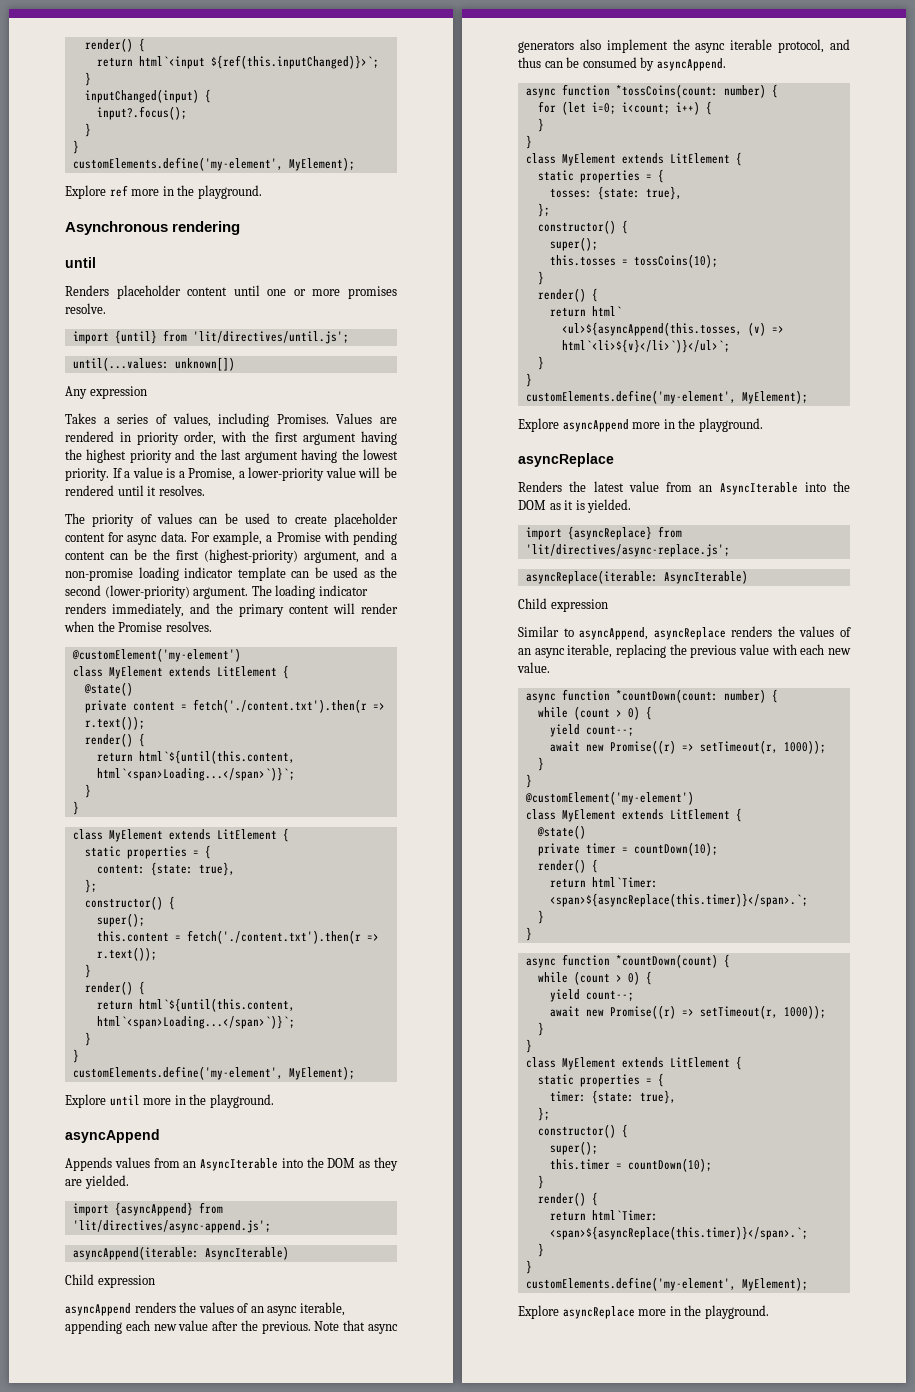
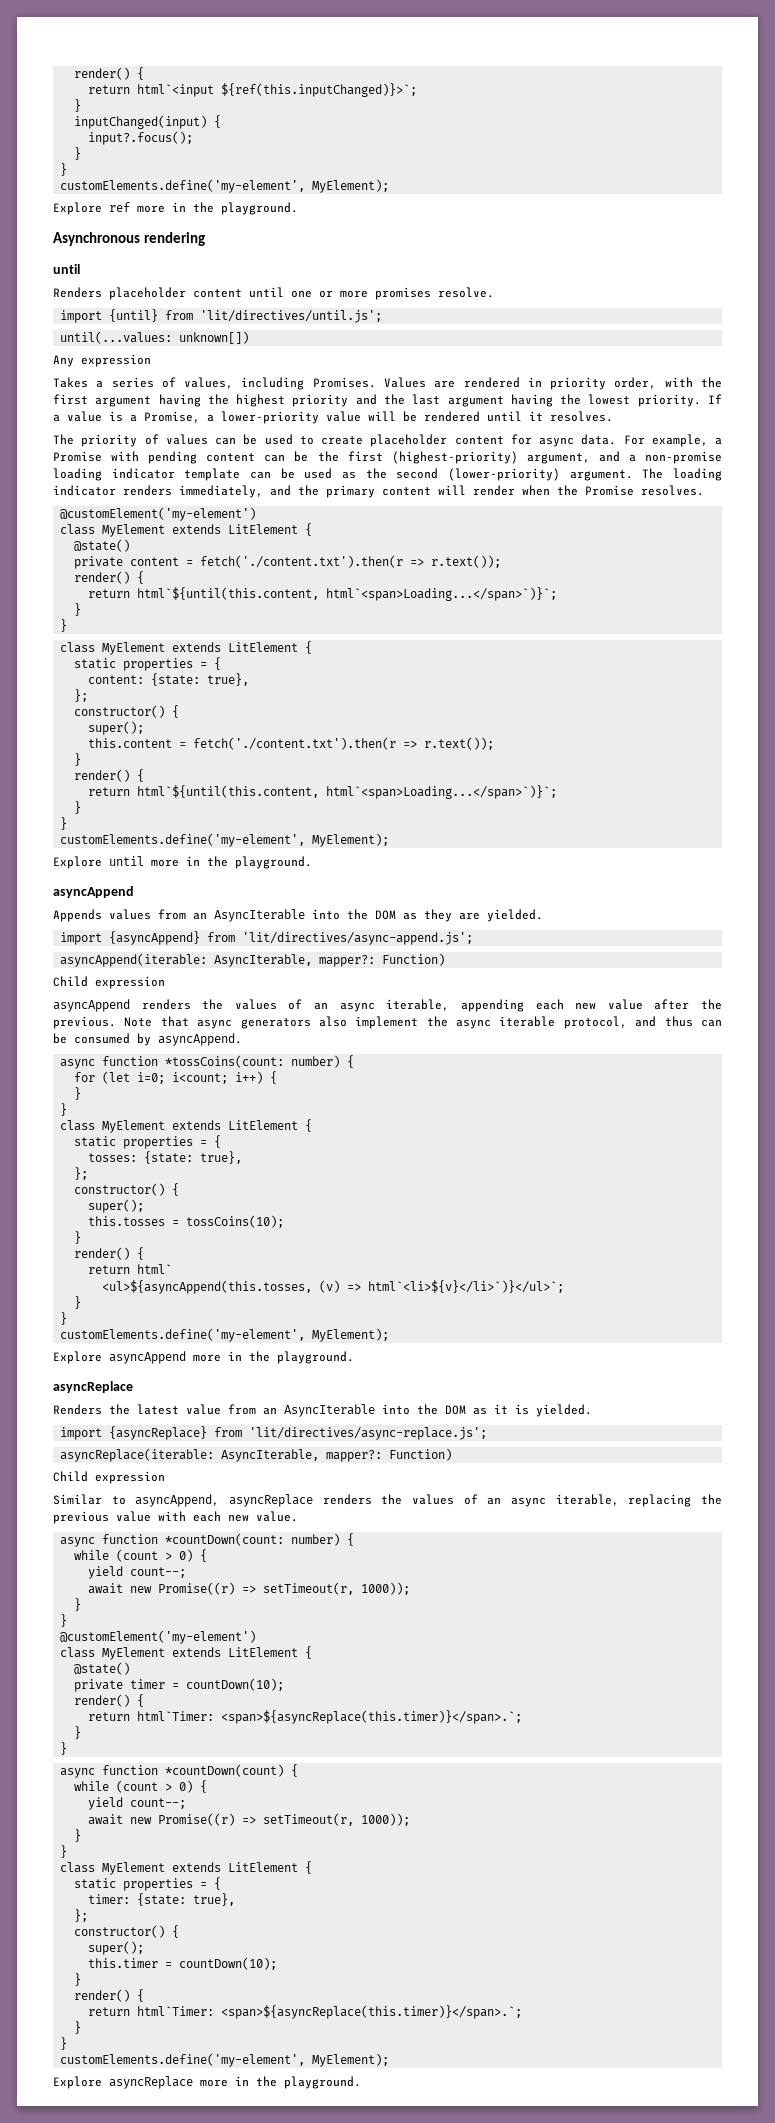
- asyncAppend(iterable: AsyncIterable)
+ asyncAppend(iterable: AsyncIterable, mapper?: Function)
- asyncReplace(iterable: AsyncIterable)
+ asyncReplace(iterable: AsyncIterable, mapper?: Function)

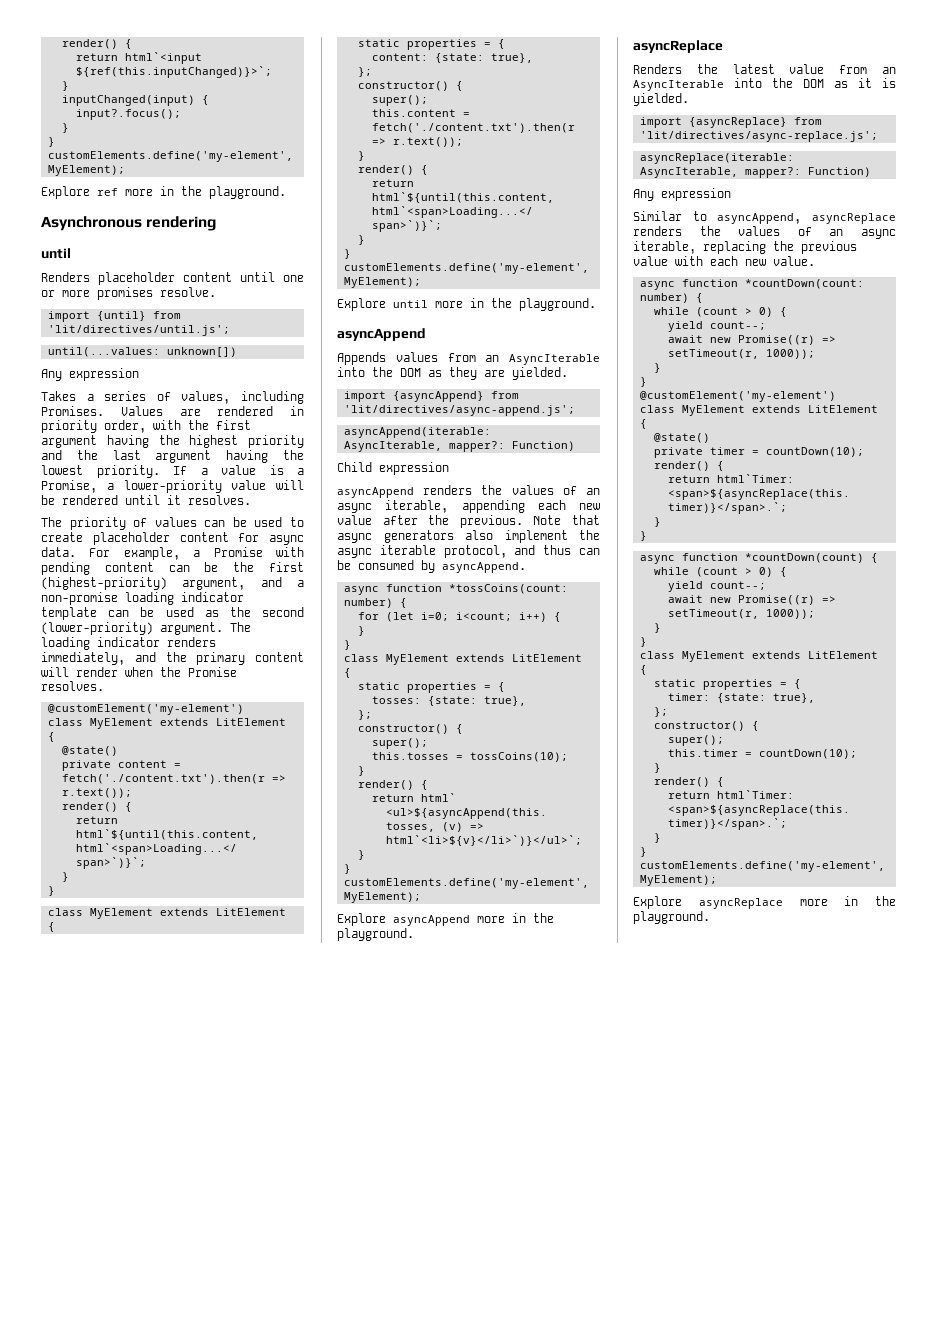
  asyncReplace(iterable: AsyncIterable, mapper?: Function)
- Child expression
+ Any expression

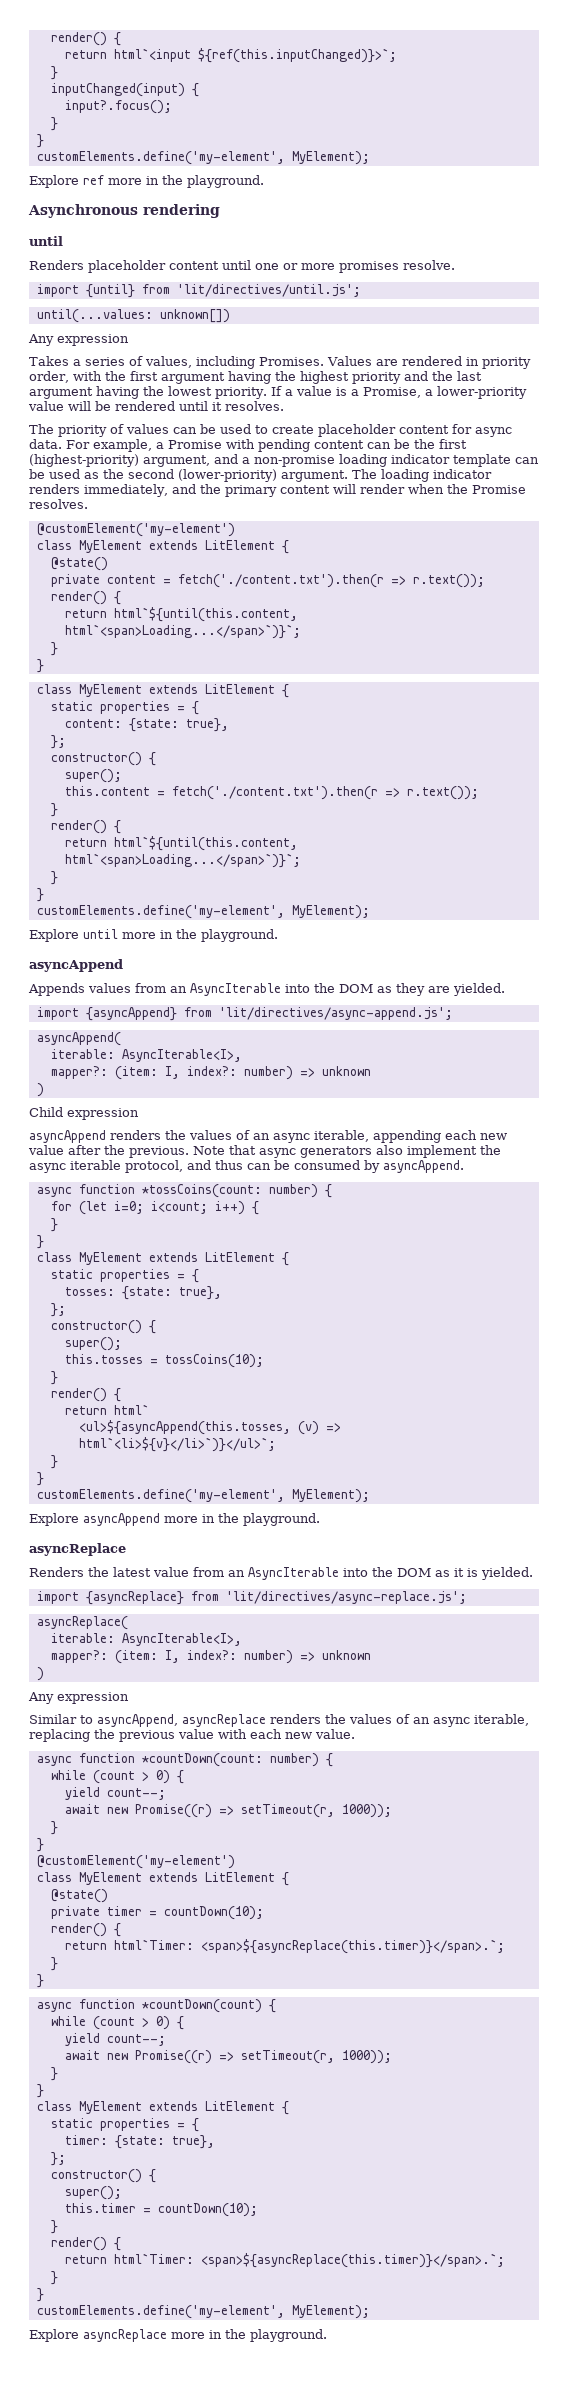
- asyncAppend(iterable: AsyncIterable, mapper?: Function)
+ asyncAppend(
+ iterable: AsyncIterable<I>,
+ mapper?: (item: I, index?: number) => unknown
+ )
- asyncReplace(iterable: AsyncIterable, mapper?: Function)
+ asyncReplace(
+ iterable: AsyncIterable<I>,
+ mapper?: (item: I, index?: number) => unknown
+ )

